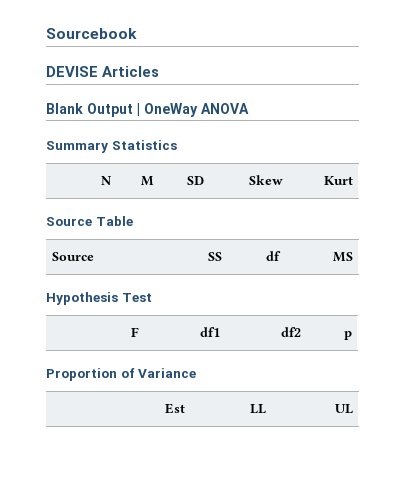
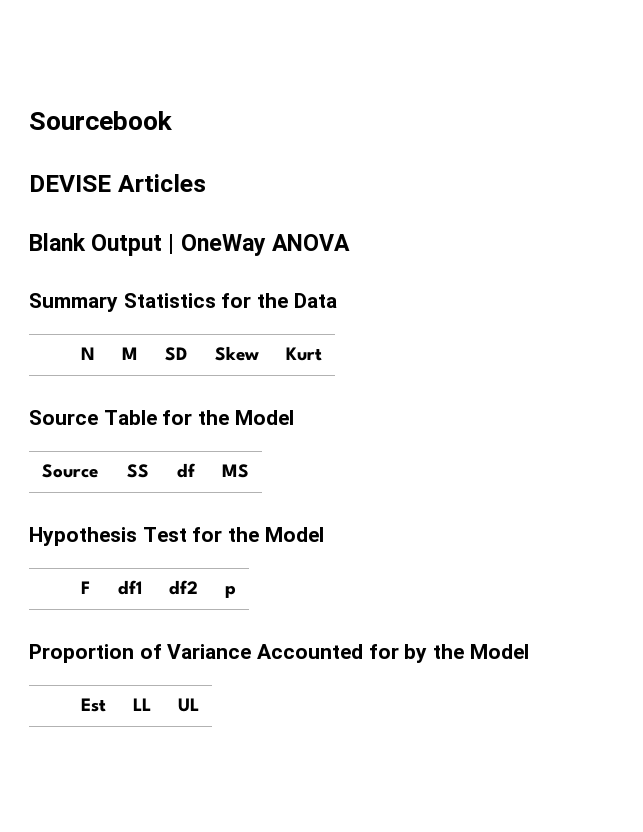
- Summary Statistics
+ Summary Statistics for the Data
- Source Table
+ Source Table for the Model
- Hypothesis Test
+ Hypothesis Test for the Model
- Proportion of Variance
+ Proportion of Variance Accounted for by the Model

